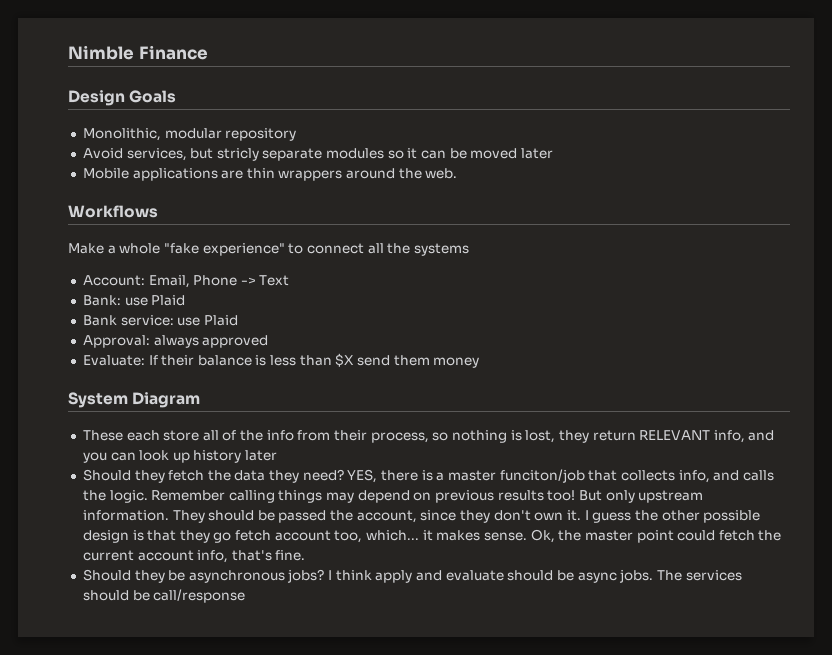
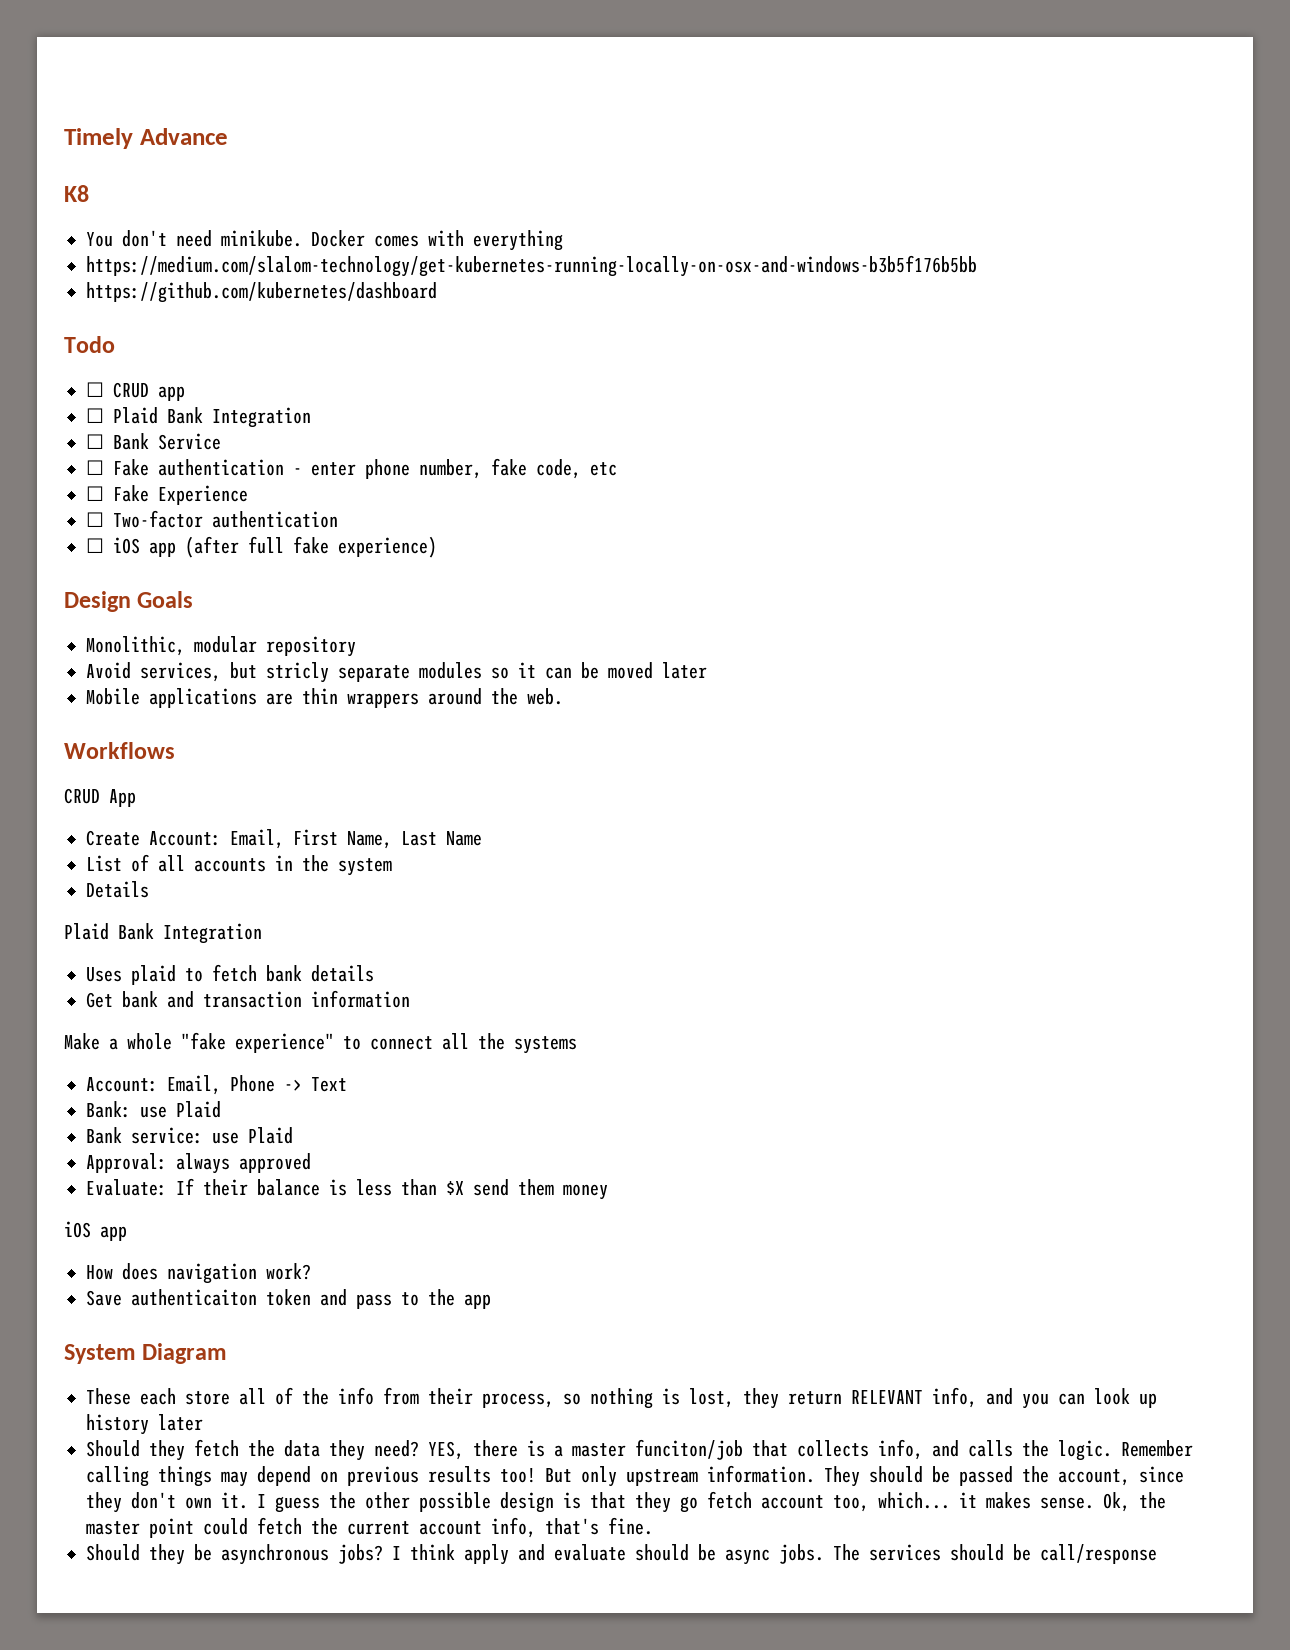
- Nimble Finance
+ Timely Advance
+ K8
+ You don't need minikube. Docker comes with everything
+ https://medium.com/slalom-technology/get-kubernetes-running-locally-on-osx-and-windows-b3b5f176b5bb
+ https://github.com/kubernetes/dashboard
+ Todo
+ ☐ CRUD app
+ ☐ Plaid Bank Integration
+ ☐ Bank Service
+ ☐ Fake authentication - enter phone number, fake code, etc
+ ☐ Fake Experience
+ ☐ Two-factor authentication
+ ☐ iOS app (after full fake experience)
+ CRUD App
+ Create Account: Email, First Name, Last Name
+ List of all accounts in the system
+ Details
+ Plaid Bank Integration
+ Uses plaid to fetch bank details
+ Get bank and transaction information
  Evaluate: If their balance is less than $X send them money
+ iOS app
+ How does navigation work?
+ Save authenticaiton token and pass to the app

